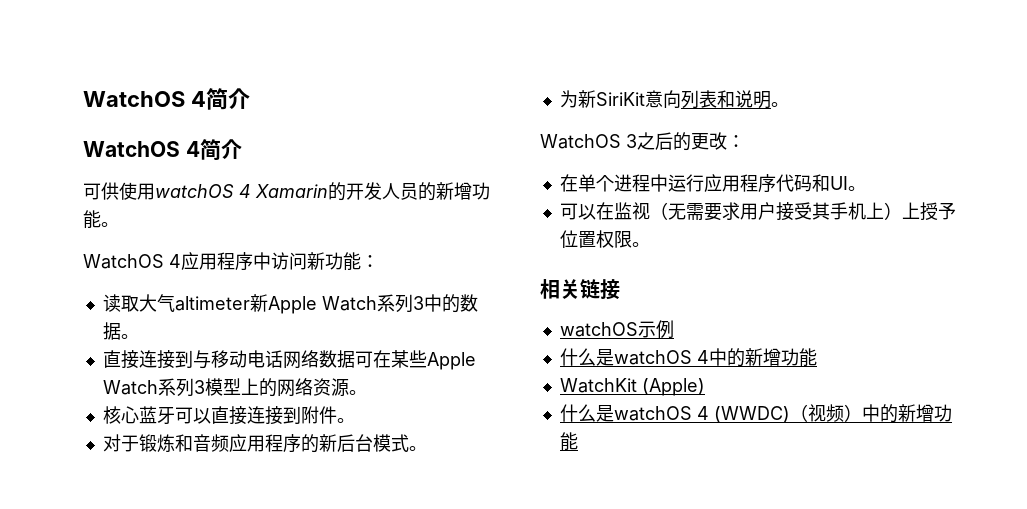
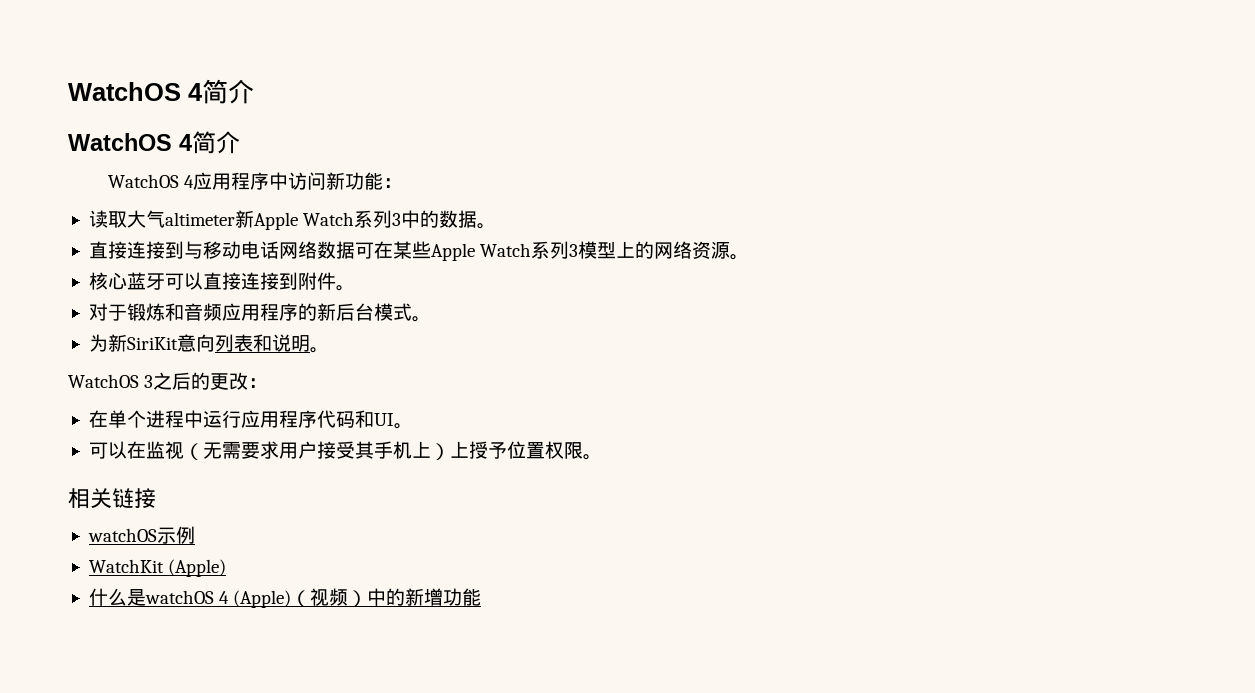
- 可供使用watchOS 4 Xamarin的开发人员的新增功能。
- 什么是watchOS 4中的新增功能
- 什么是watchOS 4 (WWDC)（视频）中的新增功能
+ 什么是watchOS 4 (Apple)（视频）中的新增功能

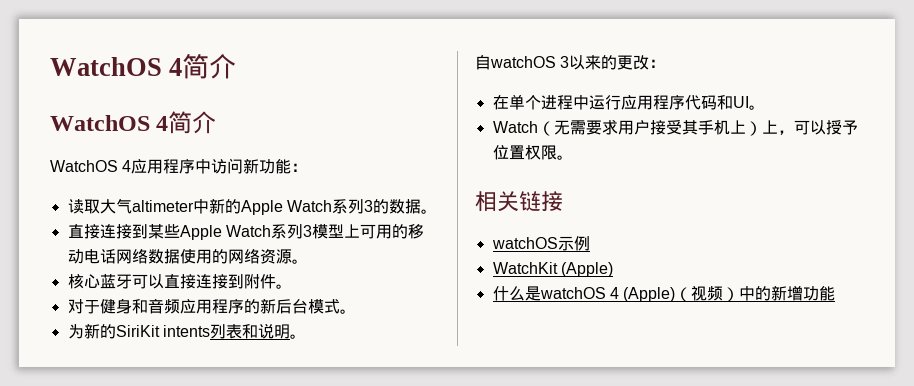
- 读取大气altimeter新Apple Watch系列3中的数据。
+ 读取大气altimeter中新的Apple Watch系列3的数据。
- 直接连接到与移动电话网络数据可在某些Apple Watch系列3模型上的网络资源。
+ 直接连接到某些Apple Watch系列3模型上可用的移动电话网络数据使用的网络资源。
- 对于锻炼和音频应用程序的新后台模式。
+ 对于健身和音频应用程序的新后台模式。
- 为新SiriKit意向列表和说明。
+ 为新的SiriKit intents列表和说明。
- WatchOS 3之后的更改：
+ 自watchOS 3以来的更改：
- 可以在监视（无需要求用户接受其手机上）上授予位置权限。
+ Watch（无需要求用户接受其手机上）上，可以授予位置权限。

